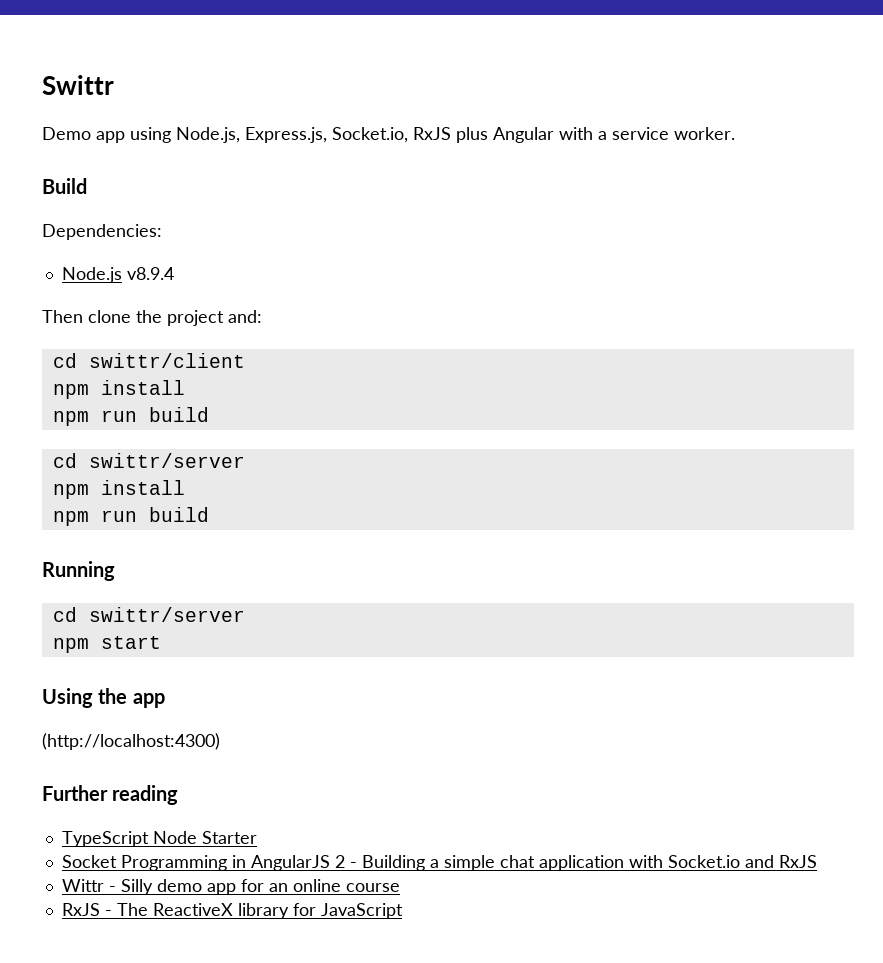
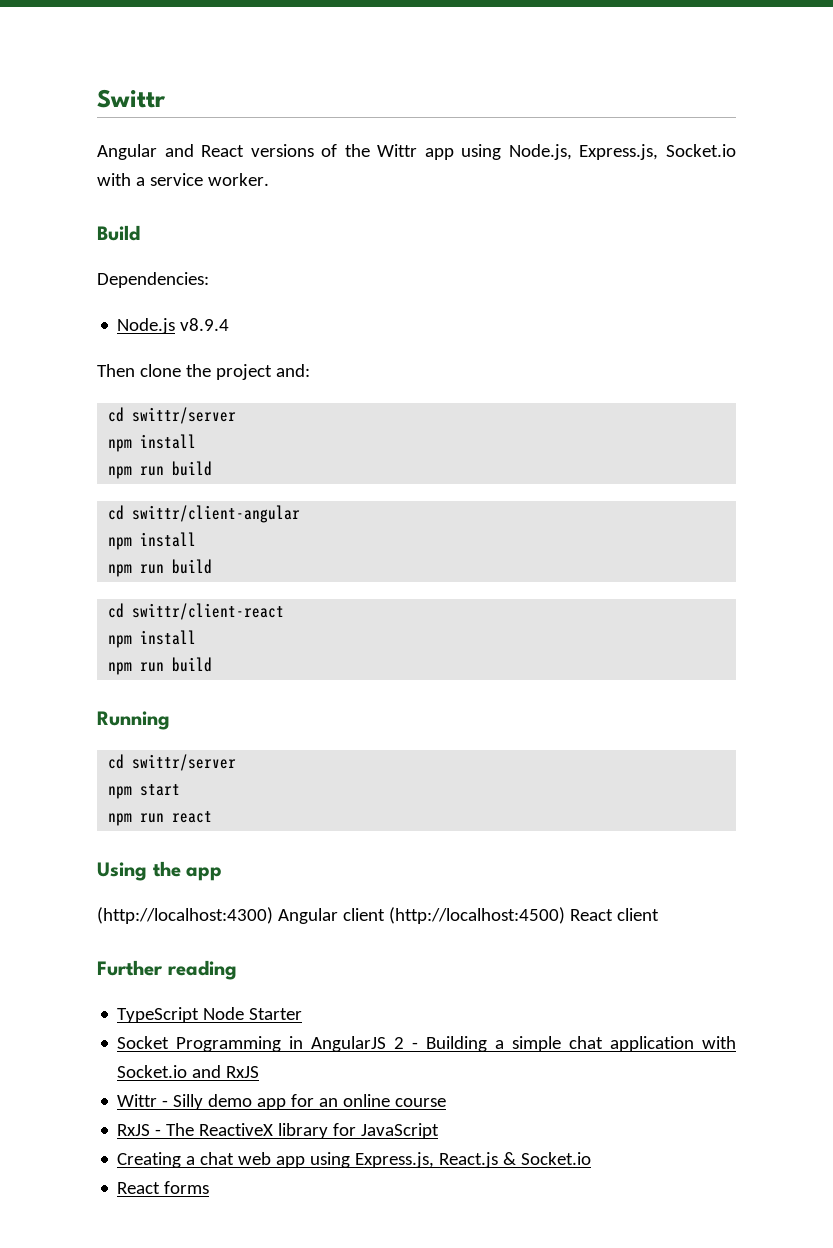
- Demo app using Node.js, Express.js, Socket.io, RxJS plus Angular with a service worker.
+ Angular and React versions of the Wittr app using Node.js, Express.js, Socket.io with a service worker.
  Then clone the project and:
- cd swittr/client
+ cd swittr/server
  npm install
  npm run build
- cd swittr/server
+ cd swittr/client-angular
+ npm install
+ npm run build
+ cd swittr/client-react
+ npm run react
- (http://localhost:4300)
+ (http://localhost:4300) Angular client (http://localhost:4500) React client
+ Creating a chat web app using Express.js, React.js & Socket.io
+ React forms

